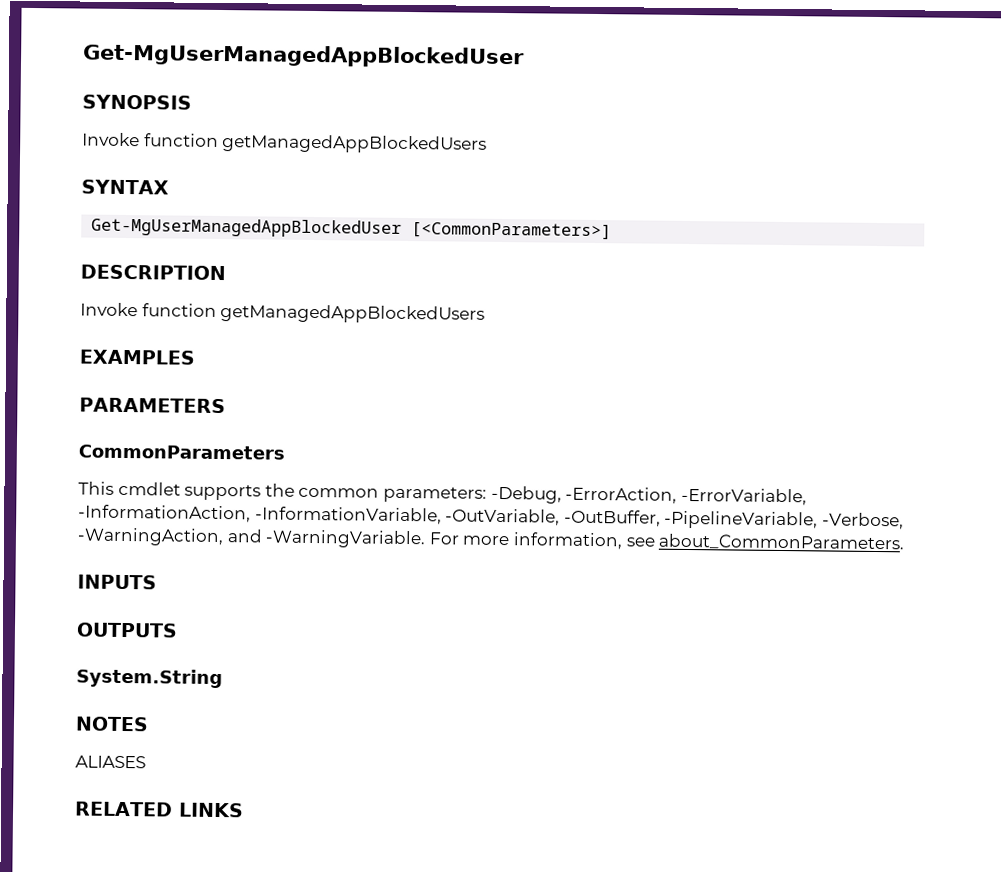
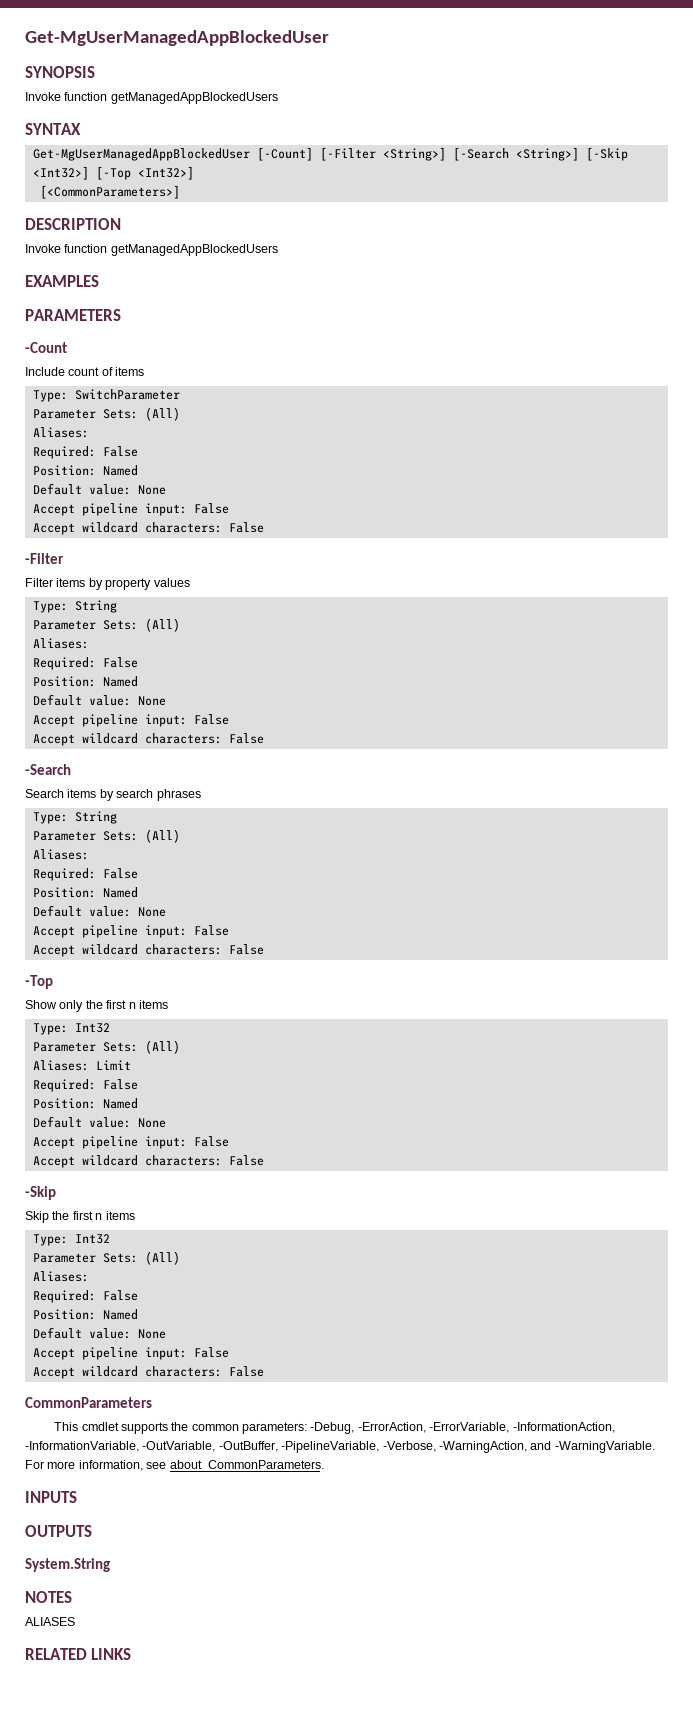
- Get-MgUserManagedAppBlockedUser [<CommonParameters>]
+ Get-MgUserManagedAppBlockedUser [-Count] [-Filter <String>] [-Search <String>] [-Skip <Int32>] [-Top <Int32>]
+ [<CommonParameters>]
+ -Count
+ Include count of items
+ Type: SwitchParameter
+ Parameter Sets: (All)
+ Aliases:
+ Required: False
+ Position: Named
+ Default value: None
+ Accept pipeline input: False
+ Accept wildcard characters: False
+ -Filter
+ Filter items by property values
+ Type: String
+ Parameter Sets: (All)
+ Aliases:
+ Required: False
+ Position: Named
+ Default value: None
+ Accept pipeline input: False
+ Accept wildcard characters: False
+ -Search
+ Search items by search phrases
+ Type: String
+ Parameter Sets: (All)
+ Aliases:
+ Required: False
+ Position: Named
+ Default value: None
+ Accept pipeline input: False
+ Accept wildcard characters: False
+ -Top
+ Show only the first n items
+ Type: Int32
+ Parameter Sets: (All)
+ Aliases: Limit
+ Required: False
+ Position: Named
+ Default value: None
+ Accept pipeline input: False
+ Accept wildcard characters: False
+ -Skip
+ Skip the first n items
+ Type: Int32
+ Parameter Sets: (All)
+ Aliases:
+ Required: False
+ Position: Named
+ Default value: None
+ Accept pipeline input: False
+ Accept wildcard characters: False

